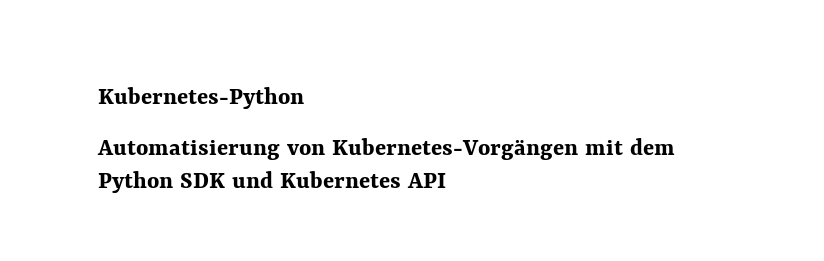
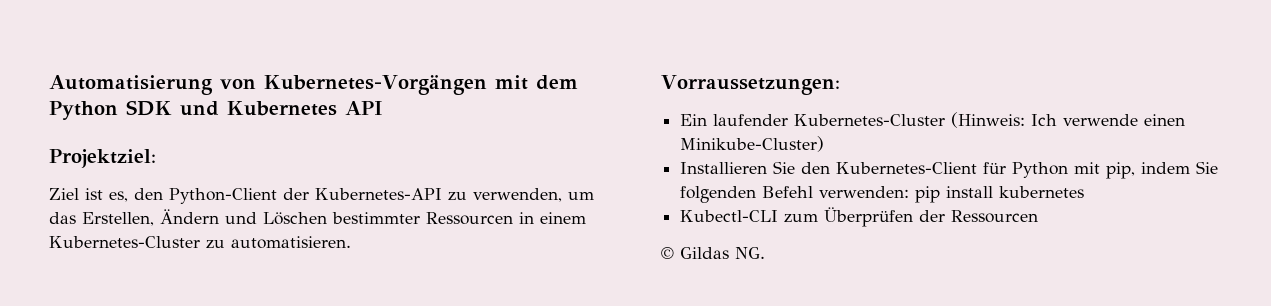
- Kubernetes-Python
+ Projektziel:
+ Ziel ist es, den Python-Client der Kubernetes-API zu verwenden, um das Erstellen, Ändern und Löschen bestimmter Ressourcen in einem Kubernetes-Cluster zu automatisieren.
+ Vorraussetzungen:
+ Ein laufender Kubernetes-Cluster (Hinweis: Ich verwende einen Minikube-Cluster)
+ Installieren Sie den Kubernetes-Client für Python mit pip, indem Sie folgenden Befehl verwenden: pip install kubernetes
+ Kubectl-CLI zum Überprüfen der Ressourcen
+ © Gildas NG.

